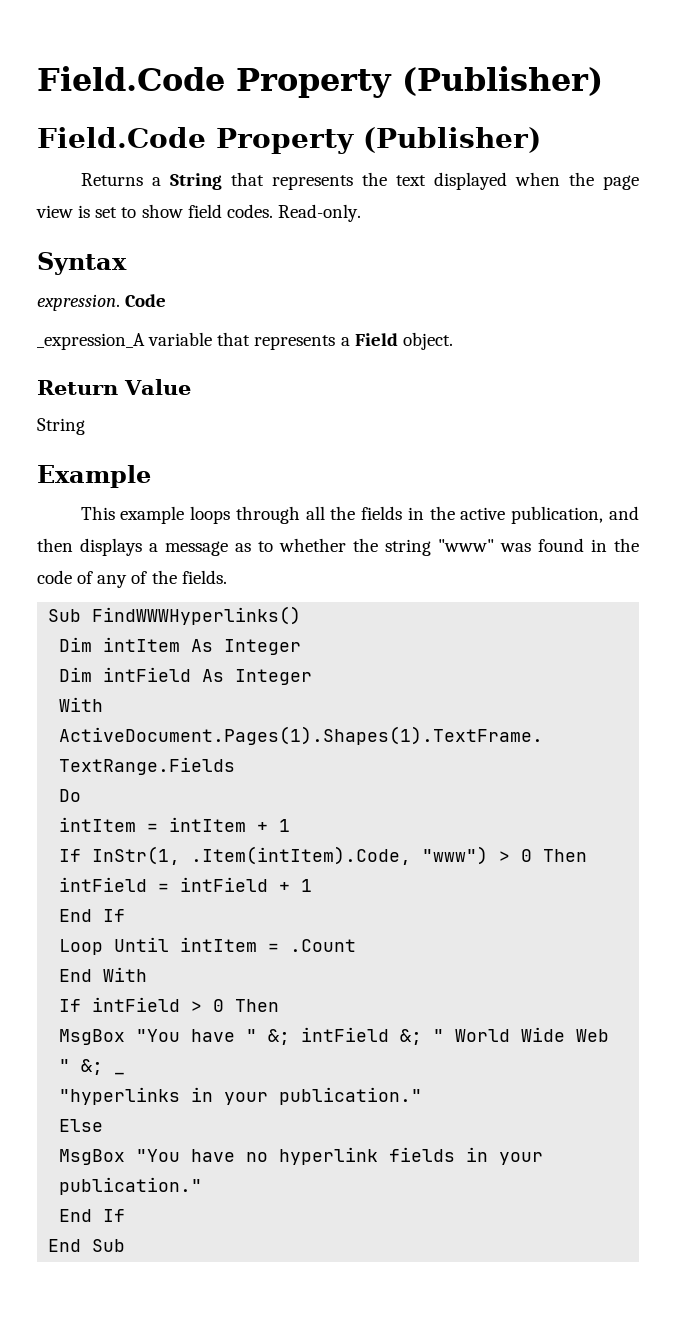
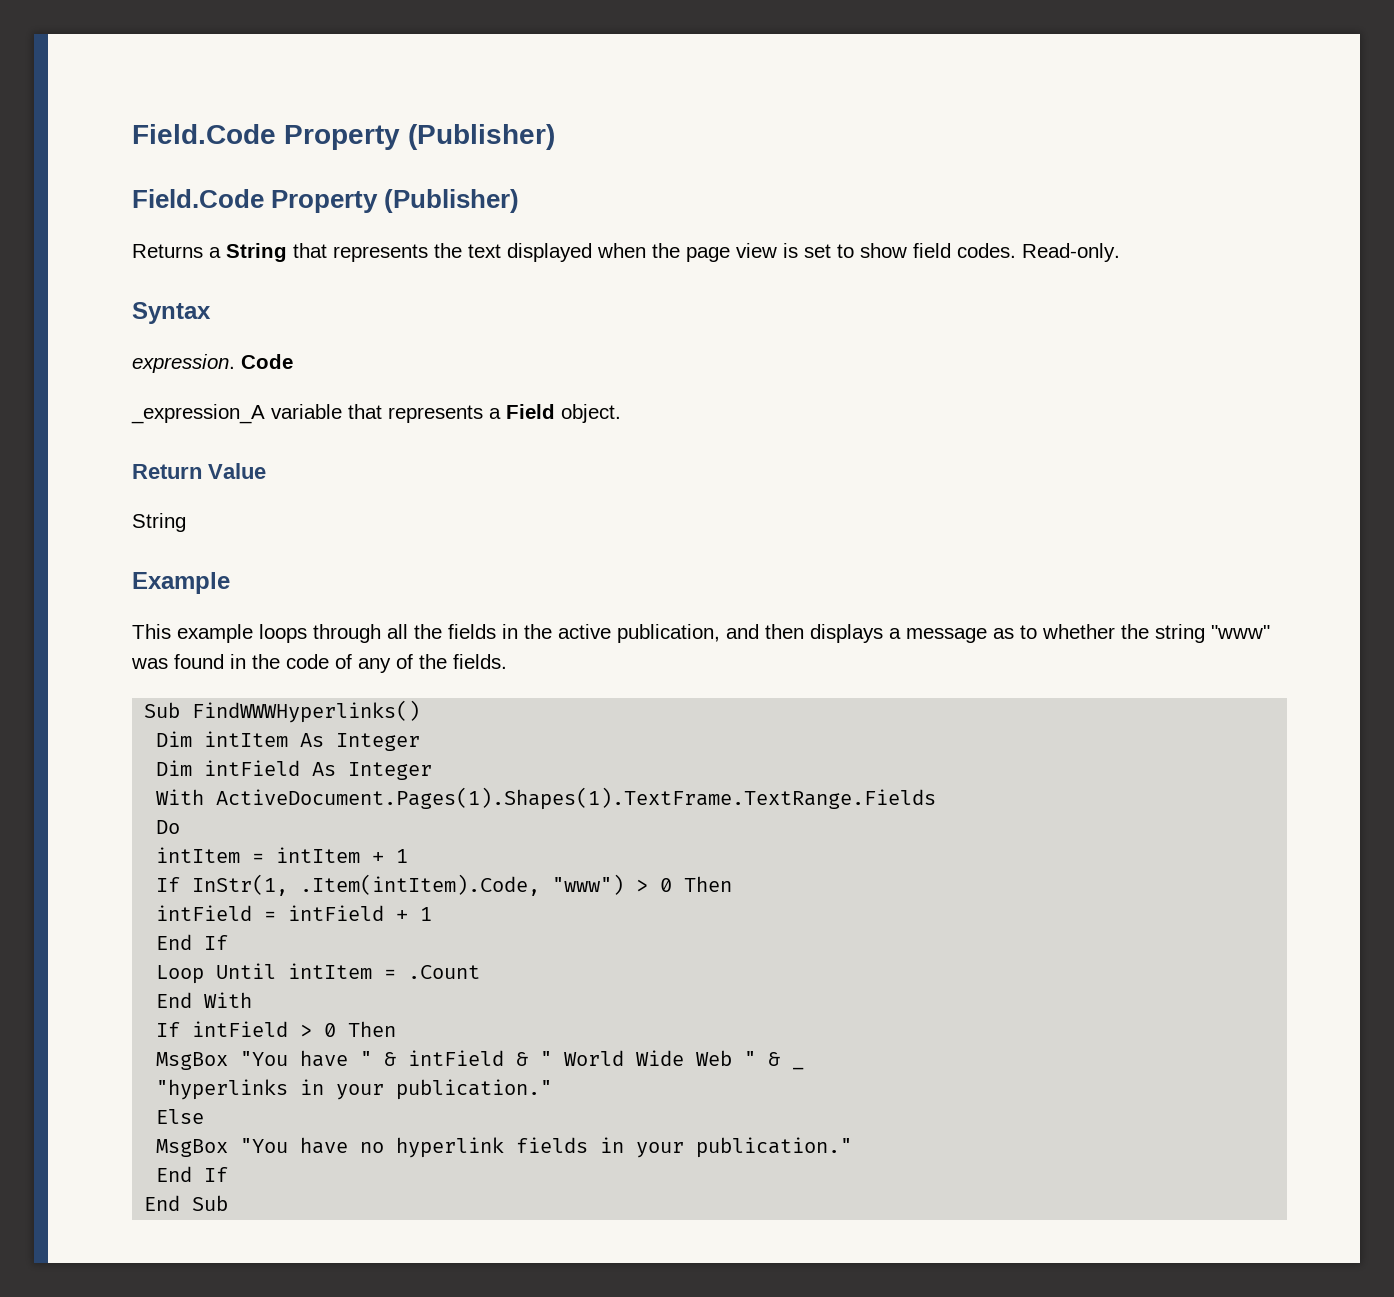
- MsgBox "You have " &; intField &; " World Wide Web " &; _
+ MsgBox "You have " & intField & " World Wide Web " & _

